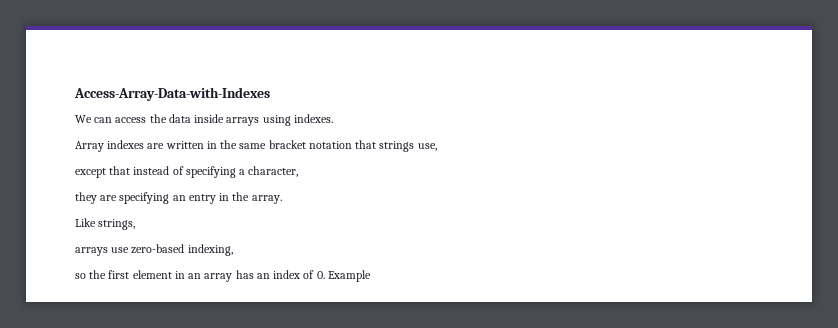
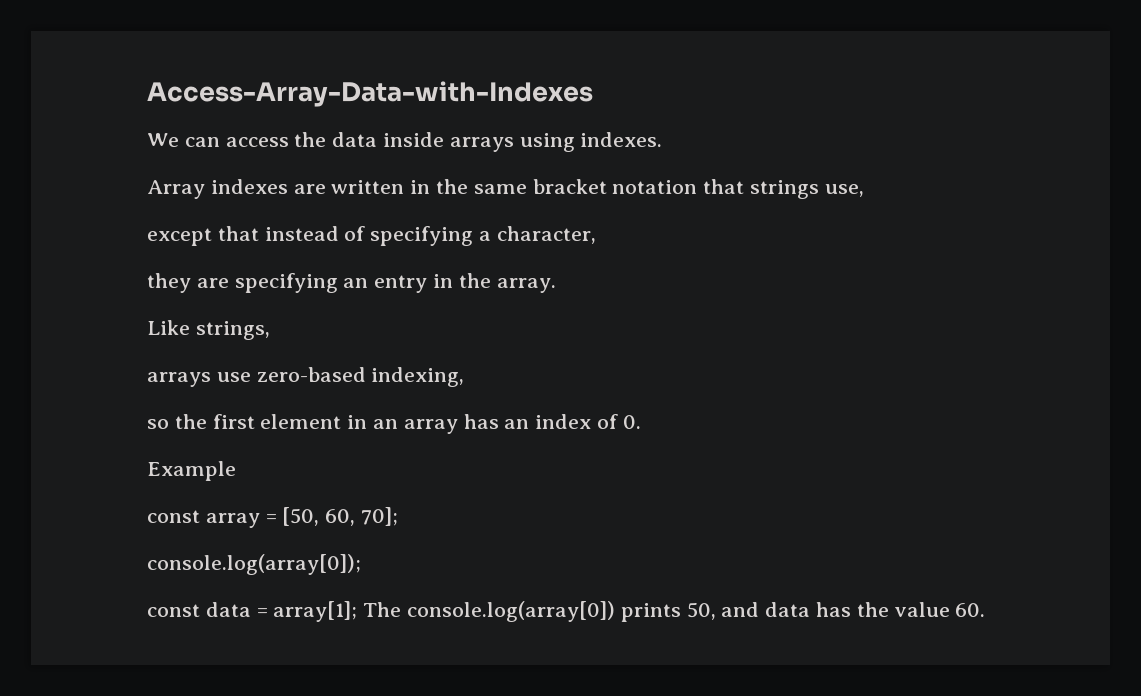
- so the first element in an array has an index of 0. Example
+ so the first element in an array has an index of 0.
+ Example
+ const array = [50, 60, 70];
+ console.log(array[0]);
+ const data = array[1]; The console.log(array[0]) prints 50, and data has the value 60.

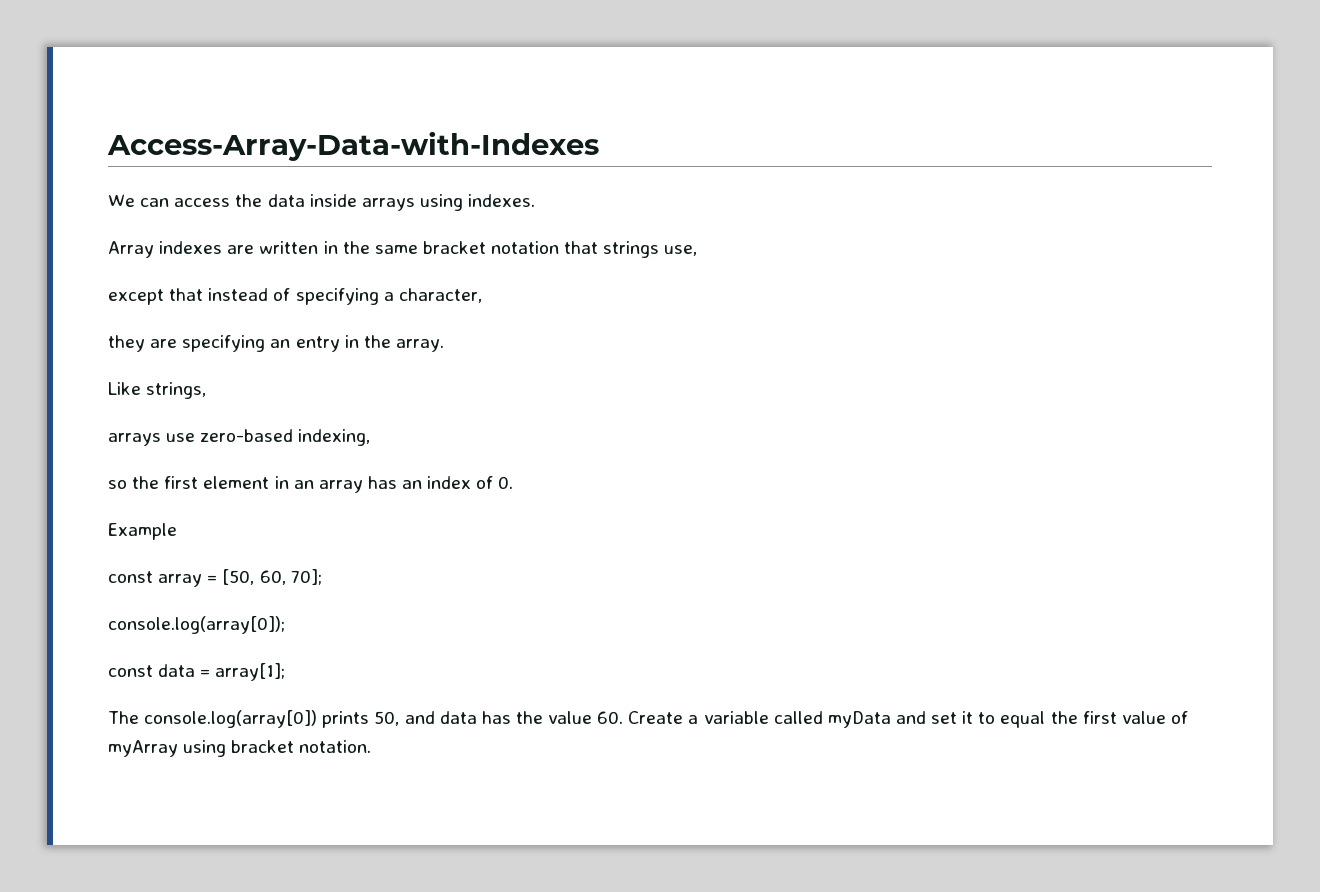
- const data = array[1]; The console.log(array[0]) prints 50, and data has the value 60.
+ const data = array[1];
+ The console.log(array[0]) prints 50, and data has the value 60. Create a variable called myData and set it to equal the first value of myArray using bracket notation.

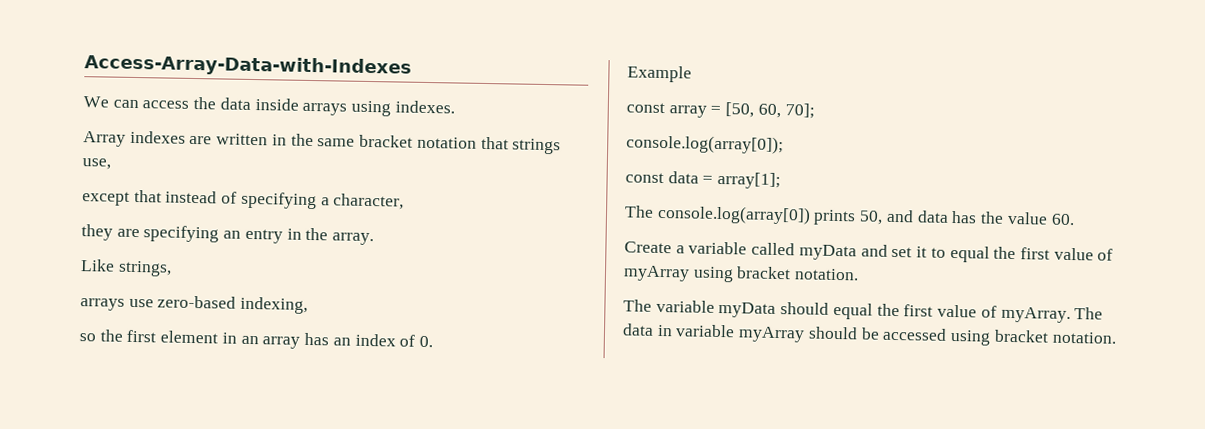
- The console.log(array[0]) prints 50, and data has the value 60. Create a variable called myData and set it to equal the first value of myArray using bracket notation.
+ The console.log(array[0]) prints 50, and data has the value 60.
+ Create a variable called myData and set it to equal the first value of myArray using bracket notation.
+ The variable myData should equal the first value of myArray. The data in variable myArray should be accessed using bracket notation.

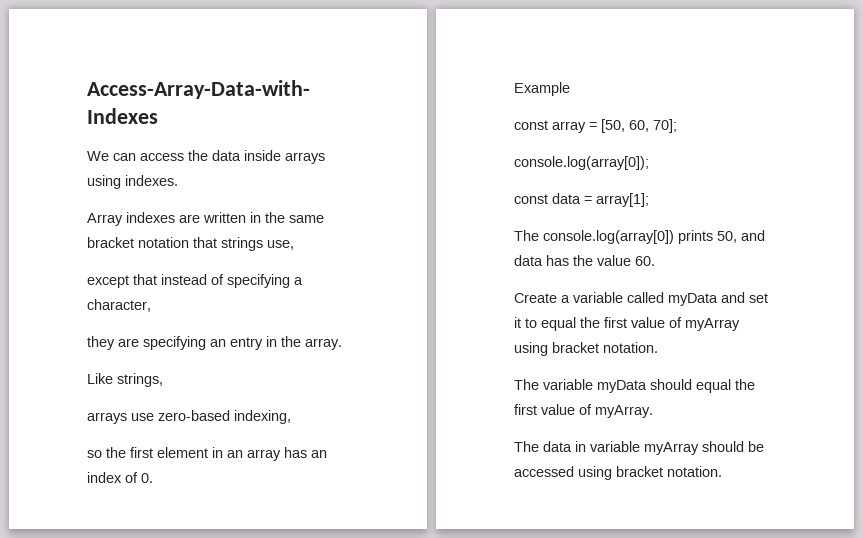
- The variable myData should equal the first value of myArray. The data in variable myArray should be accessed using bracket notation.
+ The variable myData should equal the first value of myArray.
+ The data in variable myArray should be accessed using bracket notation.

